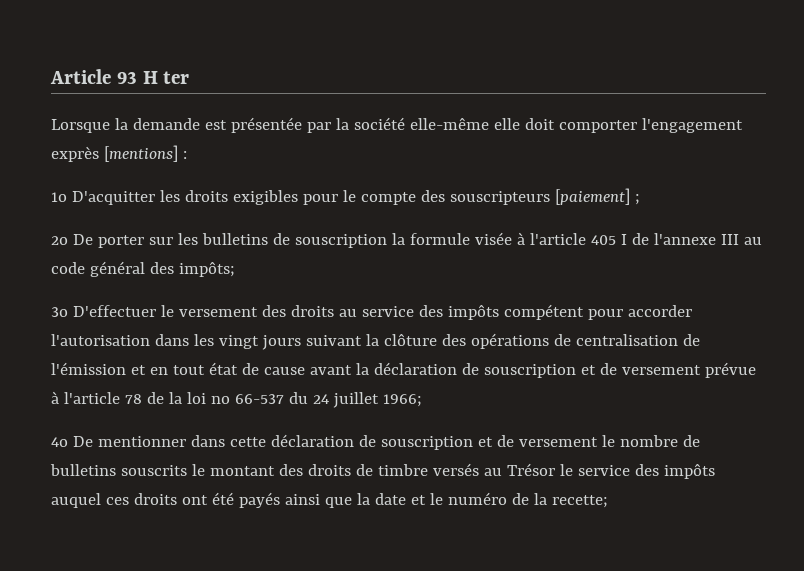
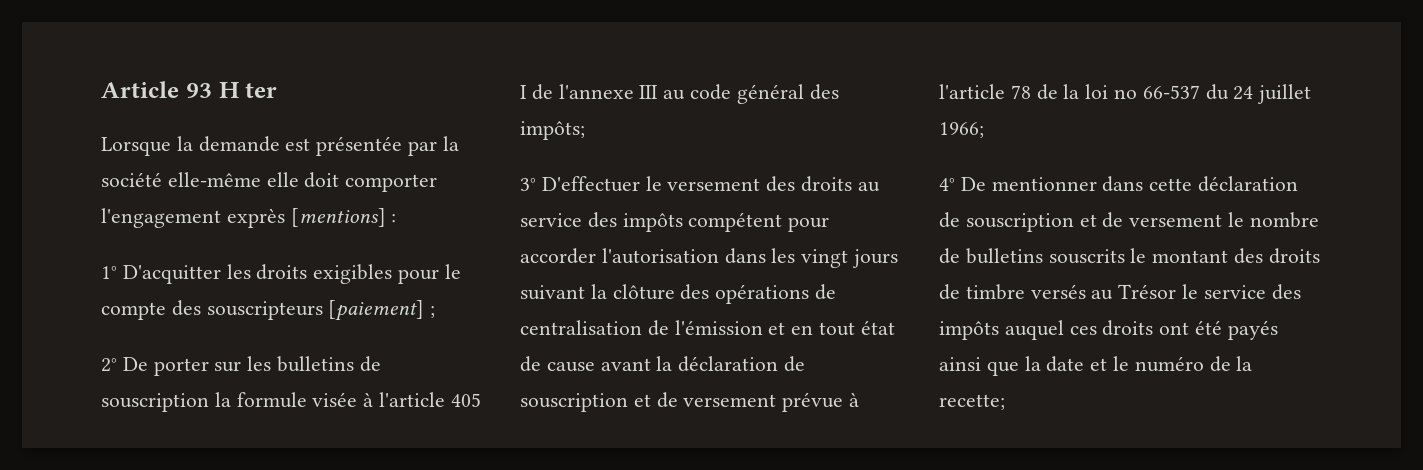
- 1o D'acquitter les droits exigibles pour le compte des souscripteurs [paiement] ;
+ 1° D'acquitter les droits exigibles pour le compte des souscripteurs [paiement] ;
- 2o De porter sur les bulletins de souscription la formule visée à l'article 405 I de l'annexe III au code général des impôts;
+ 2° De porter sur les bulletins de souscription la formule visée à l'article 405 I de l'annexe III au code général des impôts;
- 3o D'effectuer le versement des droits au service des impôts compétent pour accorder l'autorisation dans les vingt jours suivant la clôture des opérations de centralisation de l'émission et en tout état de cause avant la déclaration de souscription et de versement prévue à l'article 78 de la loi no 66-537 du 24 juillet 1966;
+ 3° D'effectuer le versement des droits au service des impôts compétent pour accorder l'autorisation dans les vingt jours suivant la clôture des opérations de centralisation de l'émission et en tout état de cause avant la déclaration de souscription et de versement prévue à l'article 78 de la loi no 66-537 du 24 juillet 1966;
- 4o De mentionner dans cette déclaration de souscription et de versement le nombre de bulletins souscrits le montant des droits de timbre versés au Trésor le service des impôts auquel ces droits ont été payés ainsi que la date et le numéro de la recette;
+ 4° De mentionner dans cette déclaration de souscription et de versement le nombre de bulletins souscrits le montant des droits de timbre versés au Trésor le service des impôts auquel ces droits ont été payés ainsi que la date et le numéro de la recette;

